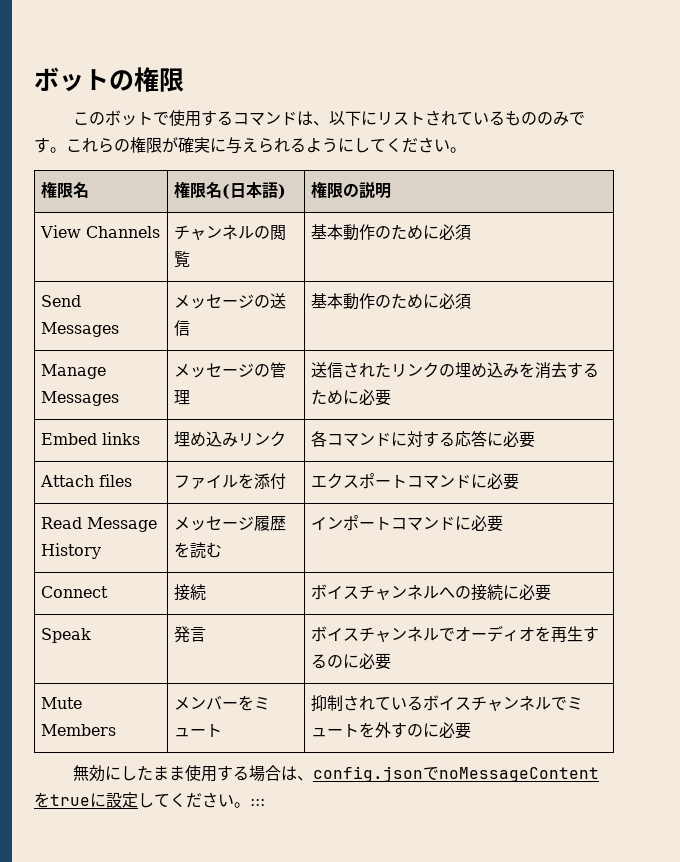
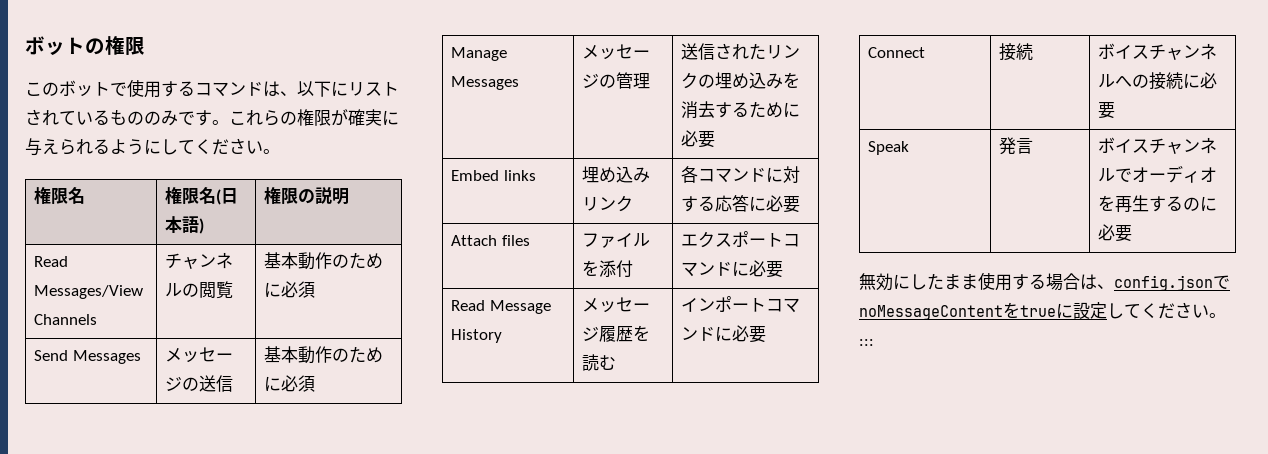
- View Channels | チャンネルの閲覧 | 基本動作のために必須
+ Read Messages/View Channels | チャンネルの閲覧 | 基本動作のために必須
- Mute Members | メンバーをミュート | 抑制されているボイスチャンネルでミュートを外すのに必要

